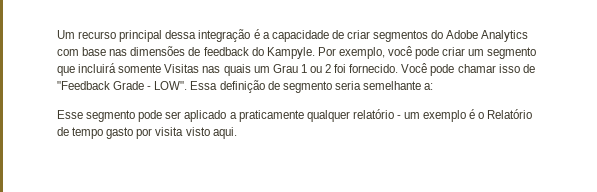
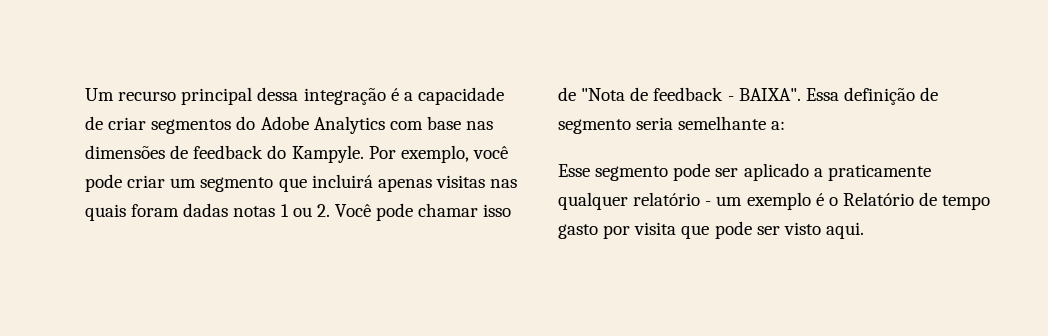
- Por exemplo, você pode criar um segmento que incluirá somente Visitas nas quais um Grau 1 ou 2 foi fornecido. Você pode chamar isso de "Feedback Grade - LOW".
+ Por exemplo, você pode criar um segmento que incluirá apenas visitas nas quais foram dadas notas 1 ou 2. Você pode chamar isso de "Nota de feedback - BAIXA".
- Esse segmento pode ser aplicado a praticamente qualquer relatório - um exemplo é o Relatório de tempo gasto por visita visto aqui.
+ Esse segmento pode ser aplicado a praticamente qualquer relatório - um exemplo é o Relatório de tempo gasto por visita que pode ser visto aqui.

